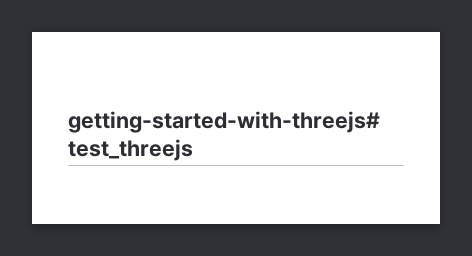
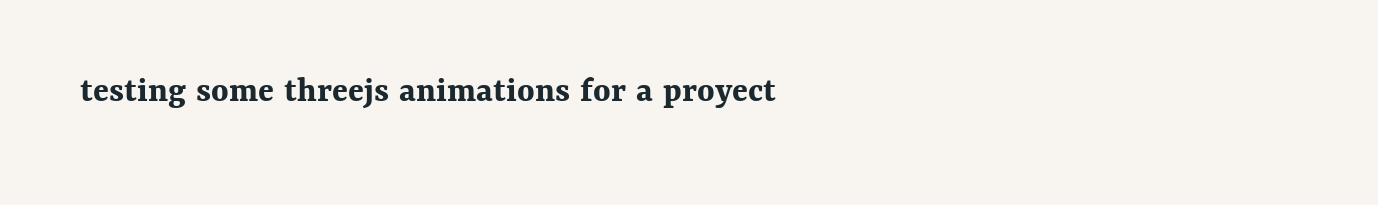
- getting-started-with-threejs# test_threejs
+ testing some threejs animations for a proyect

